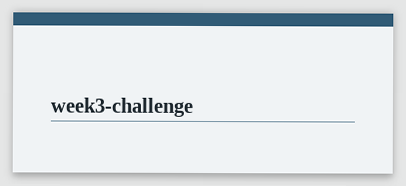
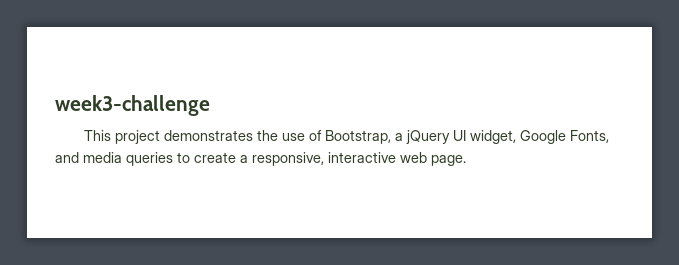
+ This project demonstrates the use of Bootstrap, a jQuery UI widget, Google Fonts, and media queries to create a responsive, interactive web page.

